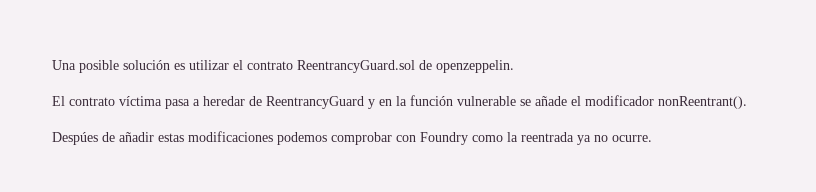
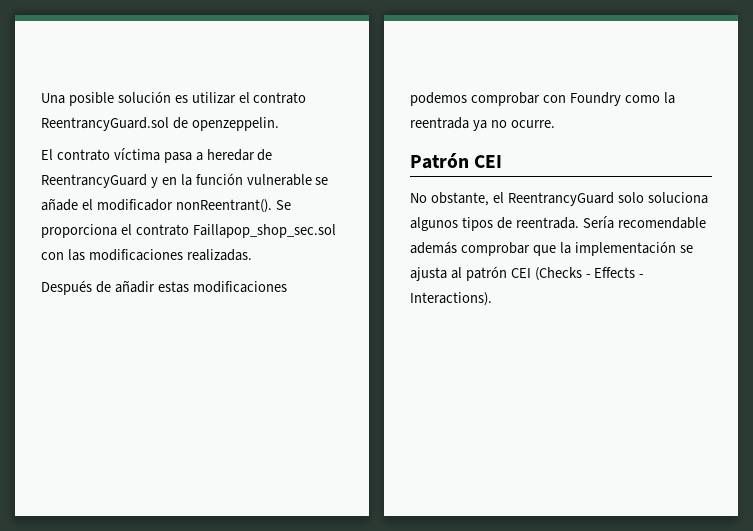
- El contrato víctima pasa a heredar de ReentrancyGuard y en la función vulnerable se añade el modificador nonReentrant().
- Despúes de añadir estas modificaciones podemos comprobar con Foundry como la reentrada ya no ocurre.
+ El contrato víctima pasa a heredar de ReentrancyGuard y en la función vulnerable se añade el modificador nonReentrant(). Se proporciona el contrato Faillapop_shop_sec.sol con las modificaciones realizadas.
+ Después de añadir estas modificaciones podemos comprobar con Foundry como la reentrada ya no ocurre.
+ Patrón CEI
+ No obstante, el ReentrancyGuard solo soluciona algunos tipos de reentrada. Sería recomendable además comprobar que la implementación se ajusta al patrón CEI (Checks - Effects - Interactions).

